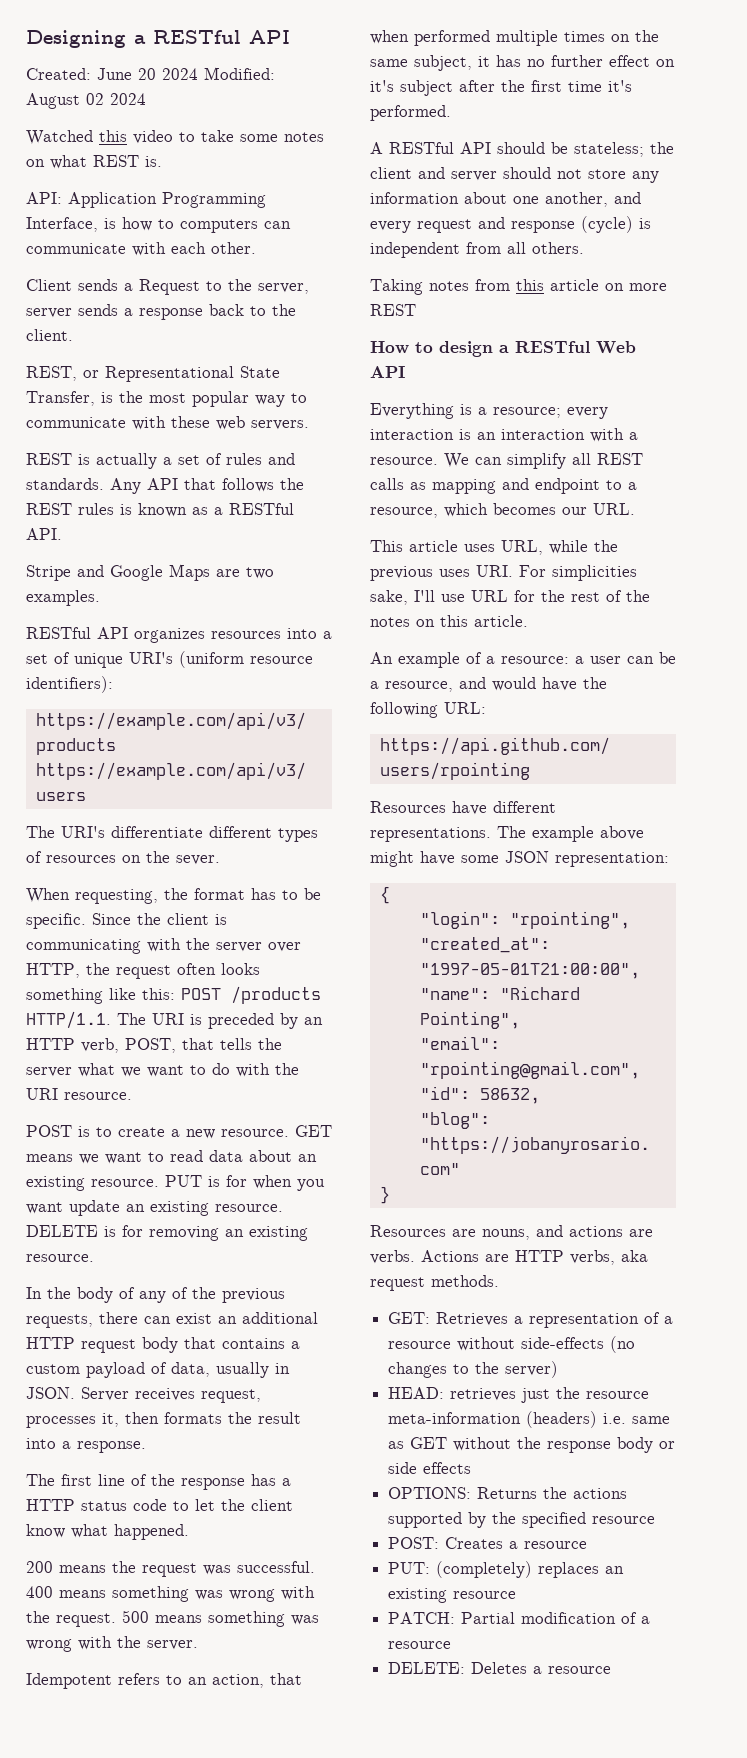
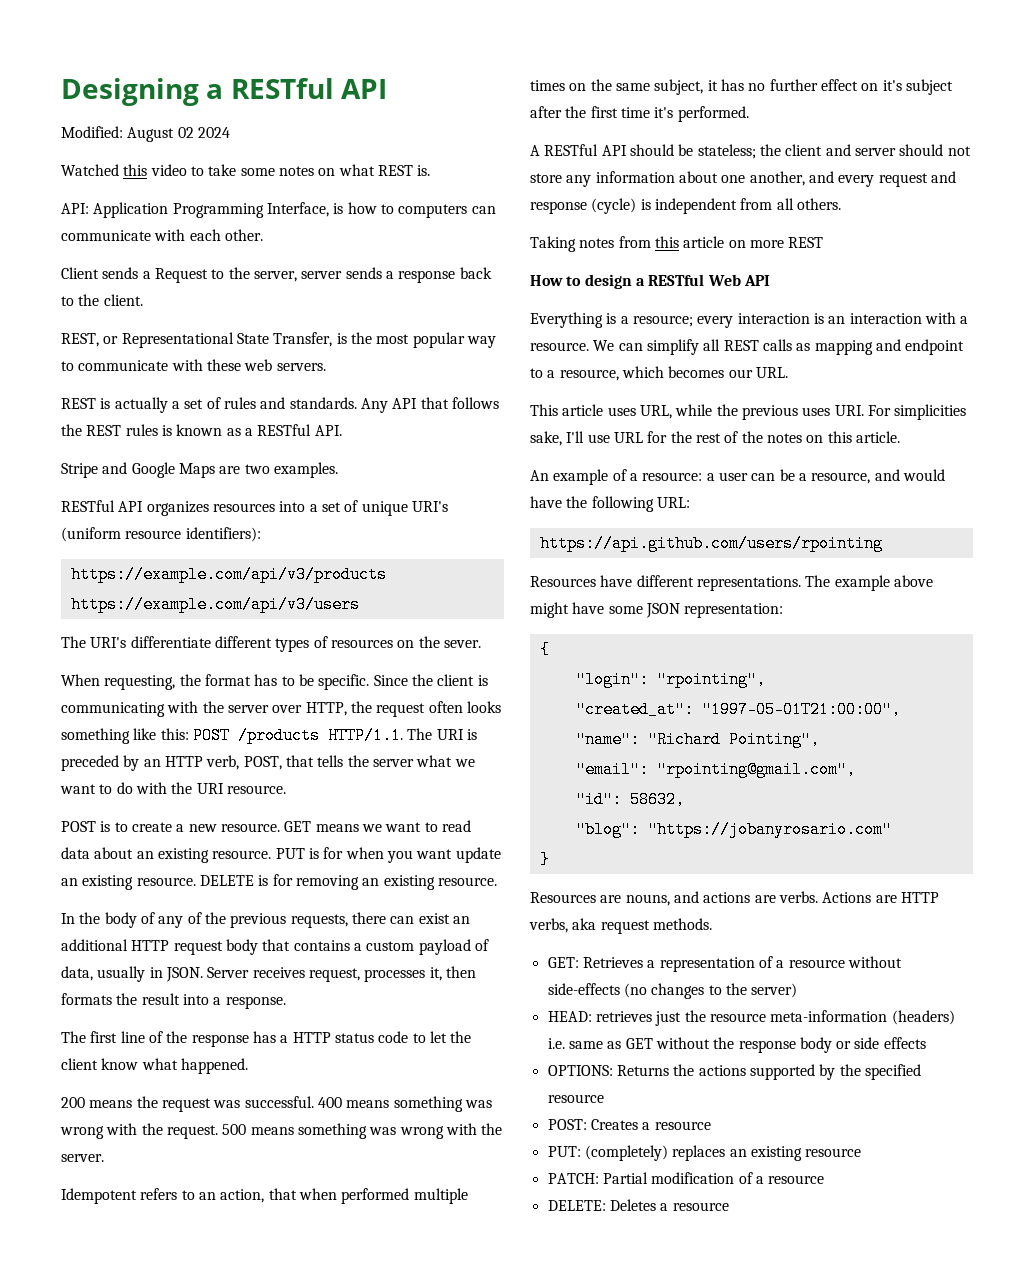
- Created: June 20 2024 Modified: August 02 2024
+ Modified: August 02 2024

